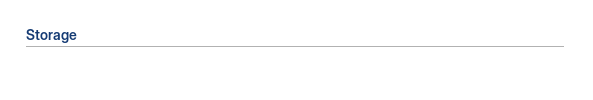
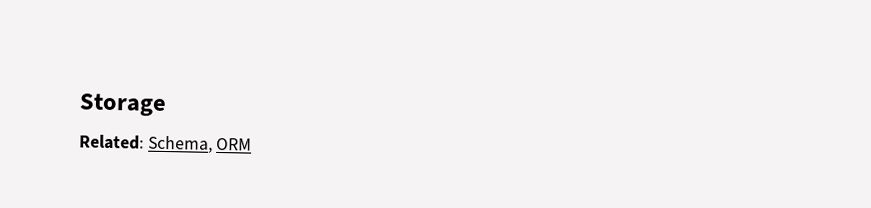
+ Related: Schema, ORM

